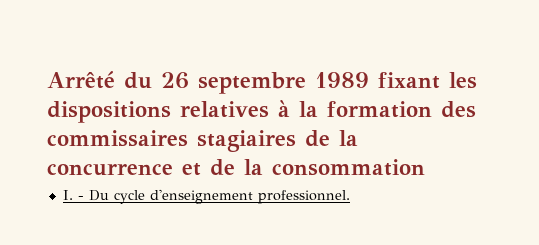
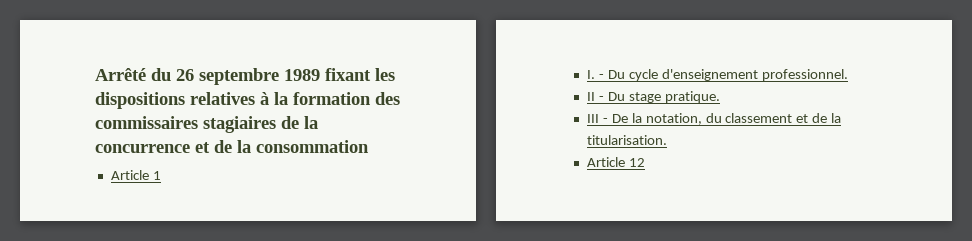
+ Article 1
+ II - Du stage pratique.
+ III - De la notation, du classement et de la titularisation.
+ Article 12

